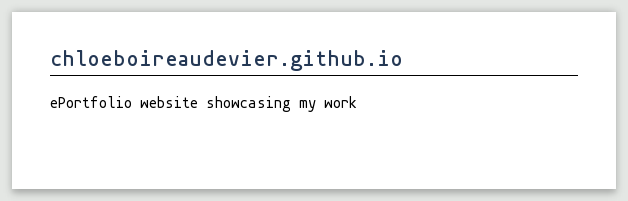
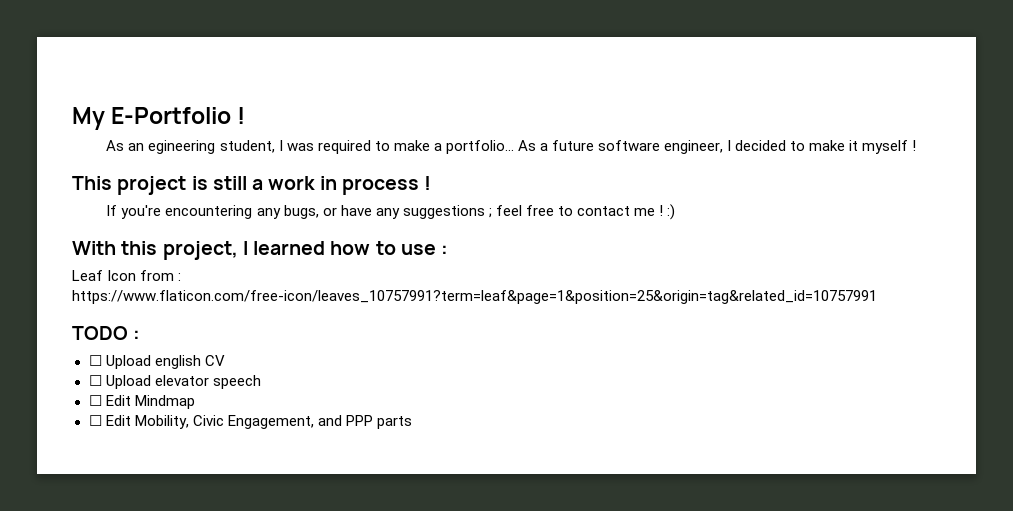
- chloeboireaudevier.github.io
- ePortfolio website showcasing my work
+ My E-Portfolio !
+ As an egineering student, I was required to make a portfolio... As a future software engineer, I decided to make it myself !
+ This project is still a work in process !
+ If you're encountering any bugs, or have any suggestions ; feel free to contact me ! :)
+ With this project, I learned how to use :
+ Leaf Icon from : https://www.flaticon.com/free-icon/leaves_10757991?term=leaf&page=1&position=25&origin=tag&related_id=10757991
+ TODO :
+ ☐ Upload english CV
+ ☐ Upload elevator speech
+ ☐ Edit Mindmap
+ ☐ Edit Mobility, Civic Engagement, and PPP parts

